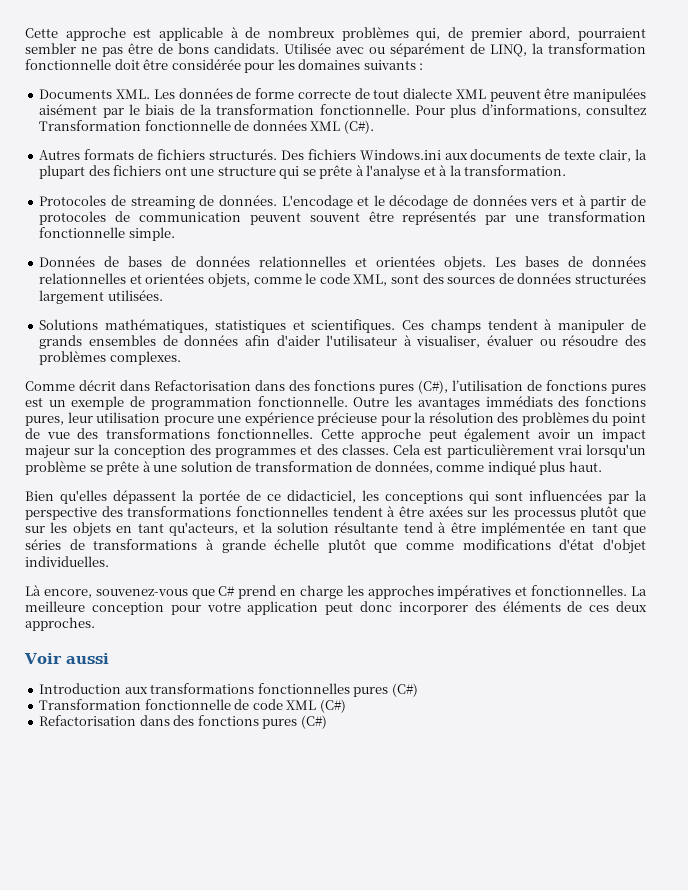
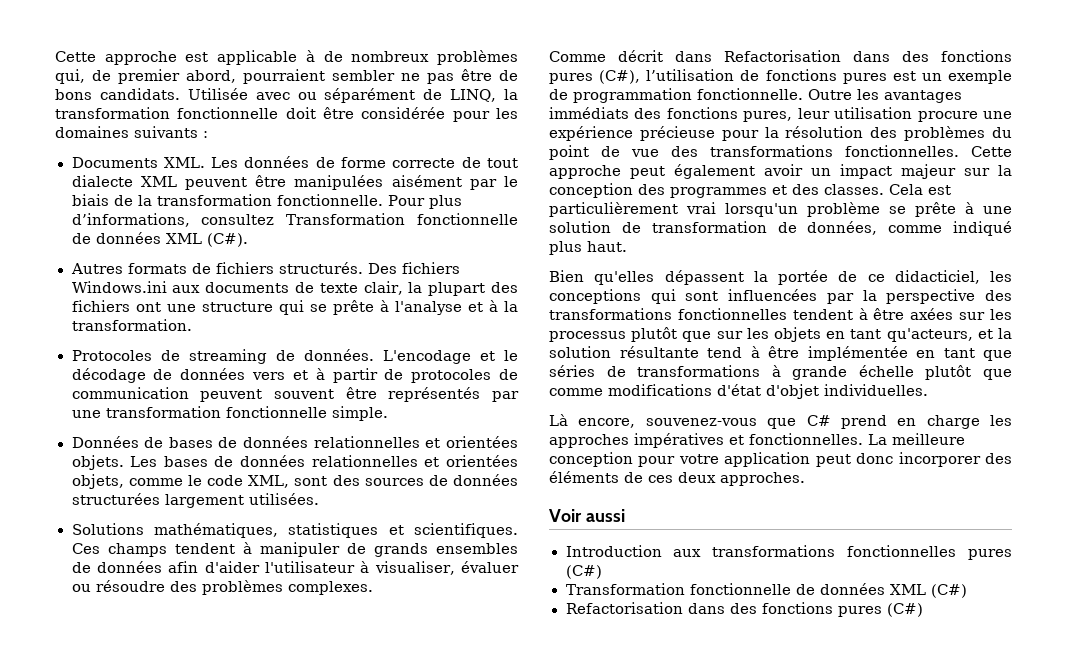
- Transformation fonctionnelle de code XML (C#)
+ Transformation fonctionnelle de données XML (C#)

